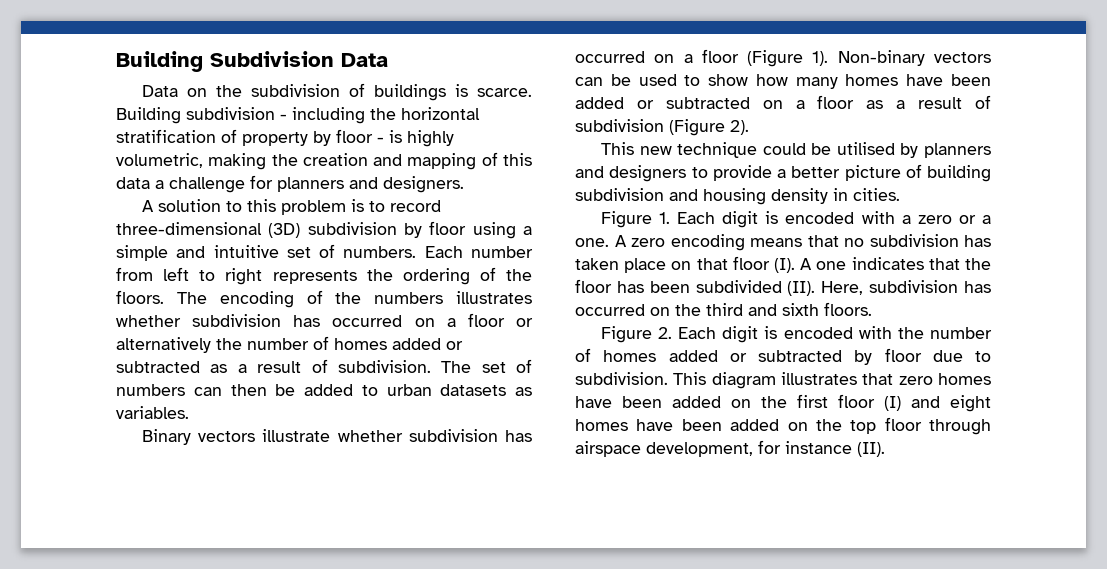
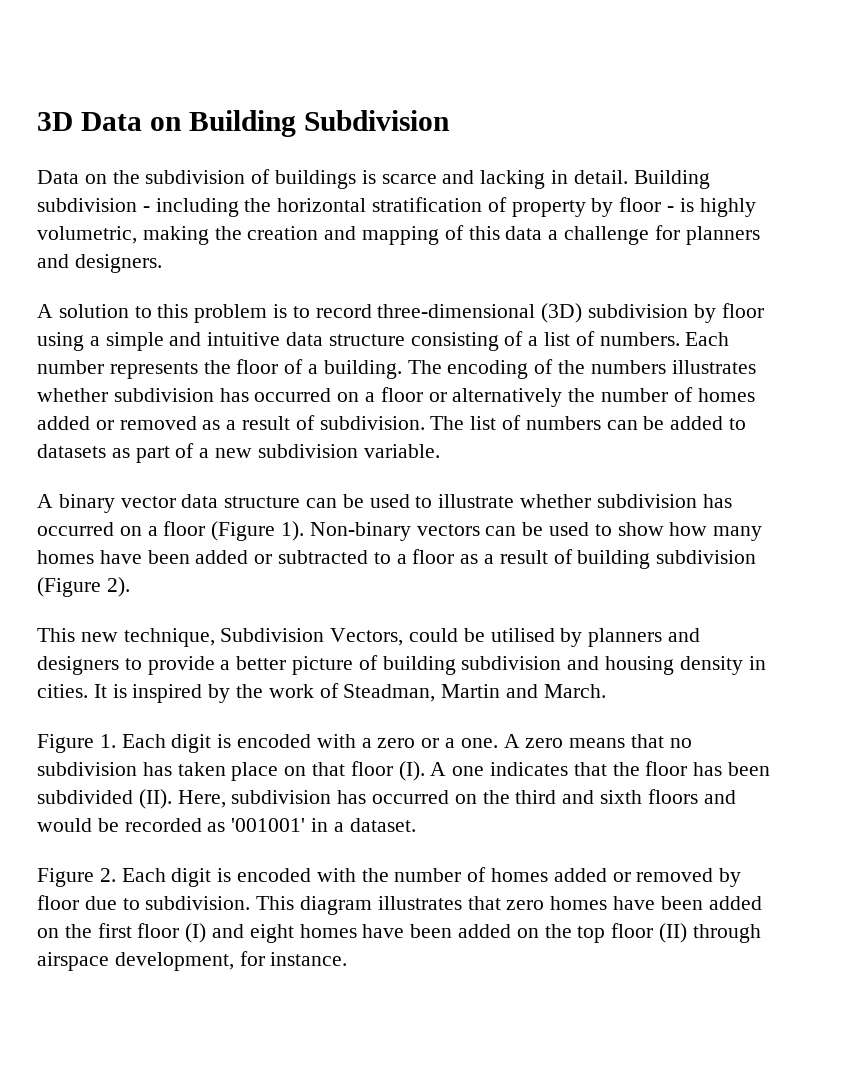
- Building Subdivision Data
+ 3D Data on Building Subdivision
- Data on the subdivision of buildings is scarce.
+ Data on the subdivision of buildings is scarce and lacking in detail.
- A solution to this problem is to record three-dimensional (3D) subdivision by floor using a simple and intuitive set of numbers. Each number from left to right represents the ordering of the floors.
+ A solution to this problem is to record three-dimensional (3D) subdivision by floor using a simple and intuitive data structure consisting of a list of numbers. Each number represents the floor of a building.
- The encoding of the numbers illustrates whether subdivision has occurred on a floor or alternatively the number of homes added or subtracted as a result of subdivision.
+ The encoding of the numbers illustrates whether subdivision has occurred on a floor or alternatively the number of homes added or removed as a result of subdivision.
- The set of numbers can then be added to urban datasets as variables.
- Binary vectors illustrate whether subdivision has occurred on a floor (Figure 1).
+ The list of numbers can be added to datasets as part of a new subdivision variable.
+ A binary vector data structure can be used to illustrate whether subdivision has occurred on a floor (Figure 1).
- Non-binary vectors can be used to show how many homes have been added or subtracted on a floor as a result of subdivision (Figure 2).
+ Non-binary vectors can be used to show how many homes have been added or subtracted to a floor as a result of building subdivision (Figure 2).
- This new technique could be utilised by planners and designers to provide a better picture of building subdivision and housing density in cities.
+ This new technique, Subdivision Vectors, could be utilised by planners and designers to provide a better picture of building subdivision and housing density in cities. It is inspired by the work of Steadman, Martin and March.
- A zero encoding means that no subdivision has taken place on that floor (I). A one indicates that the floor has been subdivided (II). Here, subdivision has occurred on the third and sixth floors.
+ A zero means that no subdivision has taken place on that floor (I). A one indicates that the floor has been subdivided (II). Here, subdivision has occurred on the third and sixth floors and would be recorded as '001001' in a dataset.
- Figure 2. Each digit is encoded with the number of homes added or subtracted by floor due to subdivision.
+ Figure 2. Each digit is encoded with the number of homes added or removed by floor due to subdivision.
- This diagram illustrates that zero homes have been added on the first floor (I) and eight homes have been added on the top floor through airspace development, for instance (II).
+ This diagram illustrates that zero homes have been added on the first floor (I) and eight homes have been added on the top floor (II) through airspace development, for instance.

